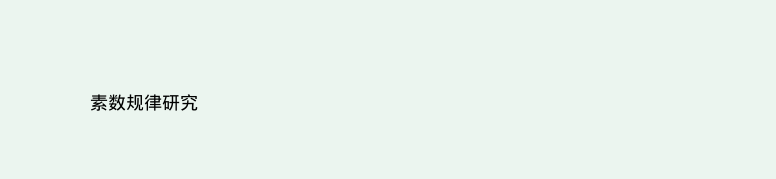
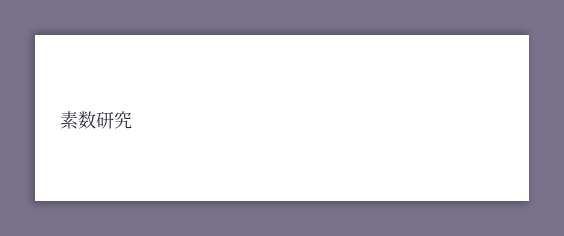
- 素数规律研究
+ 素数研究

